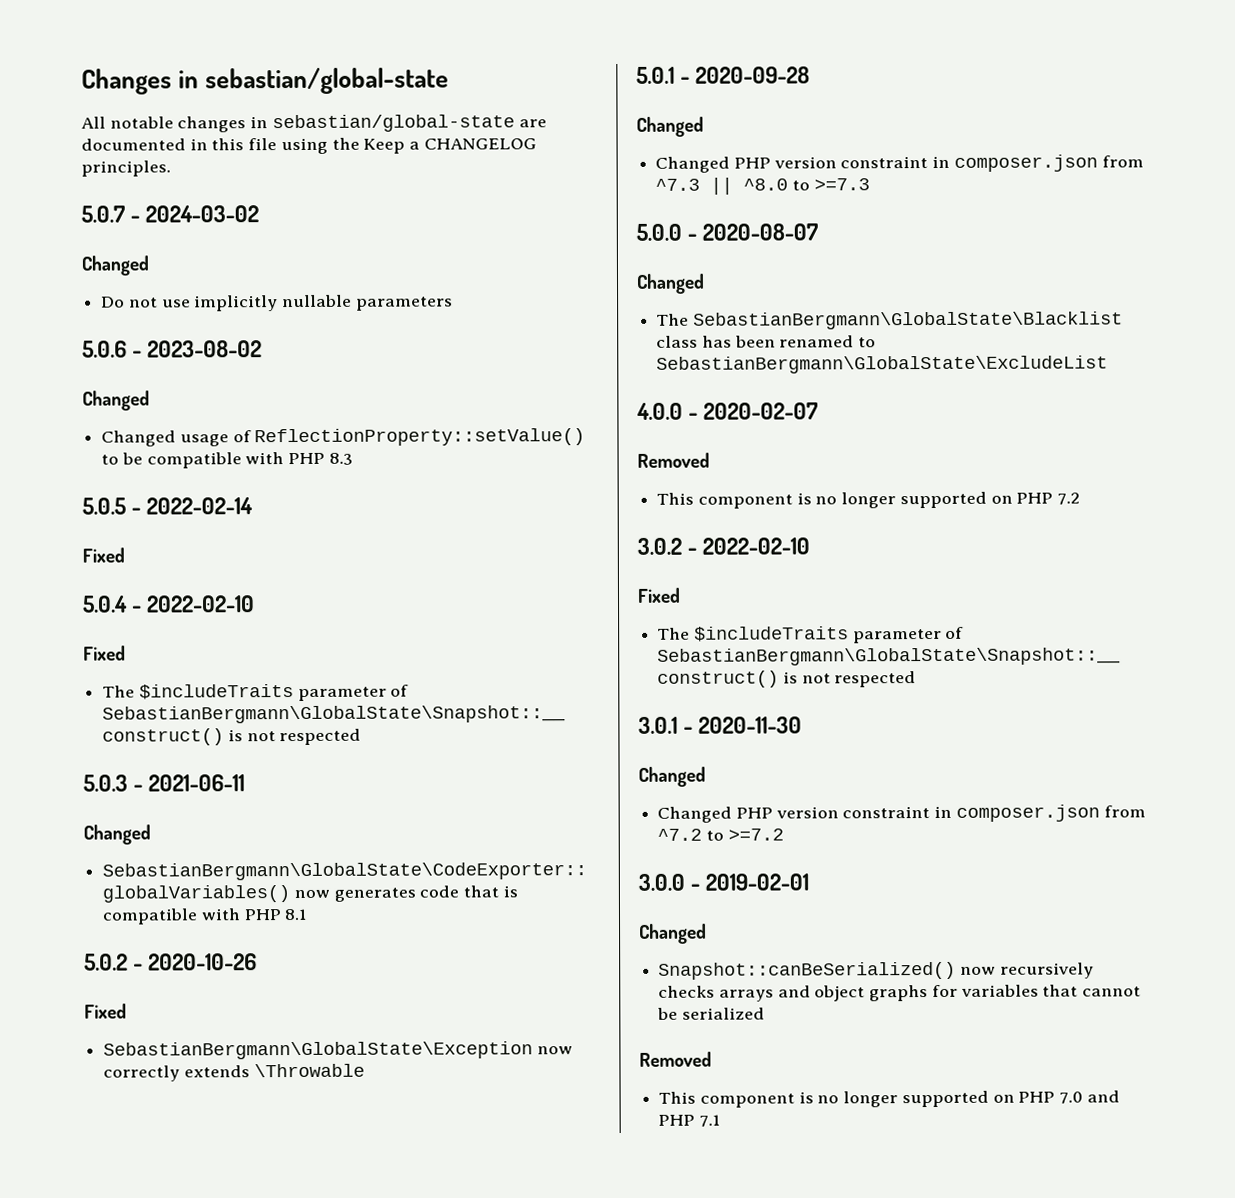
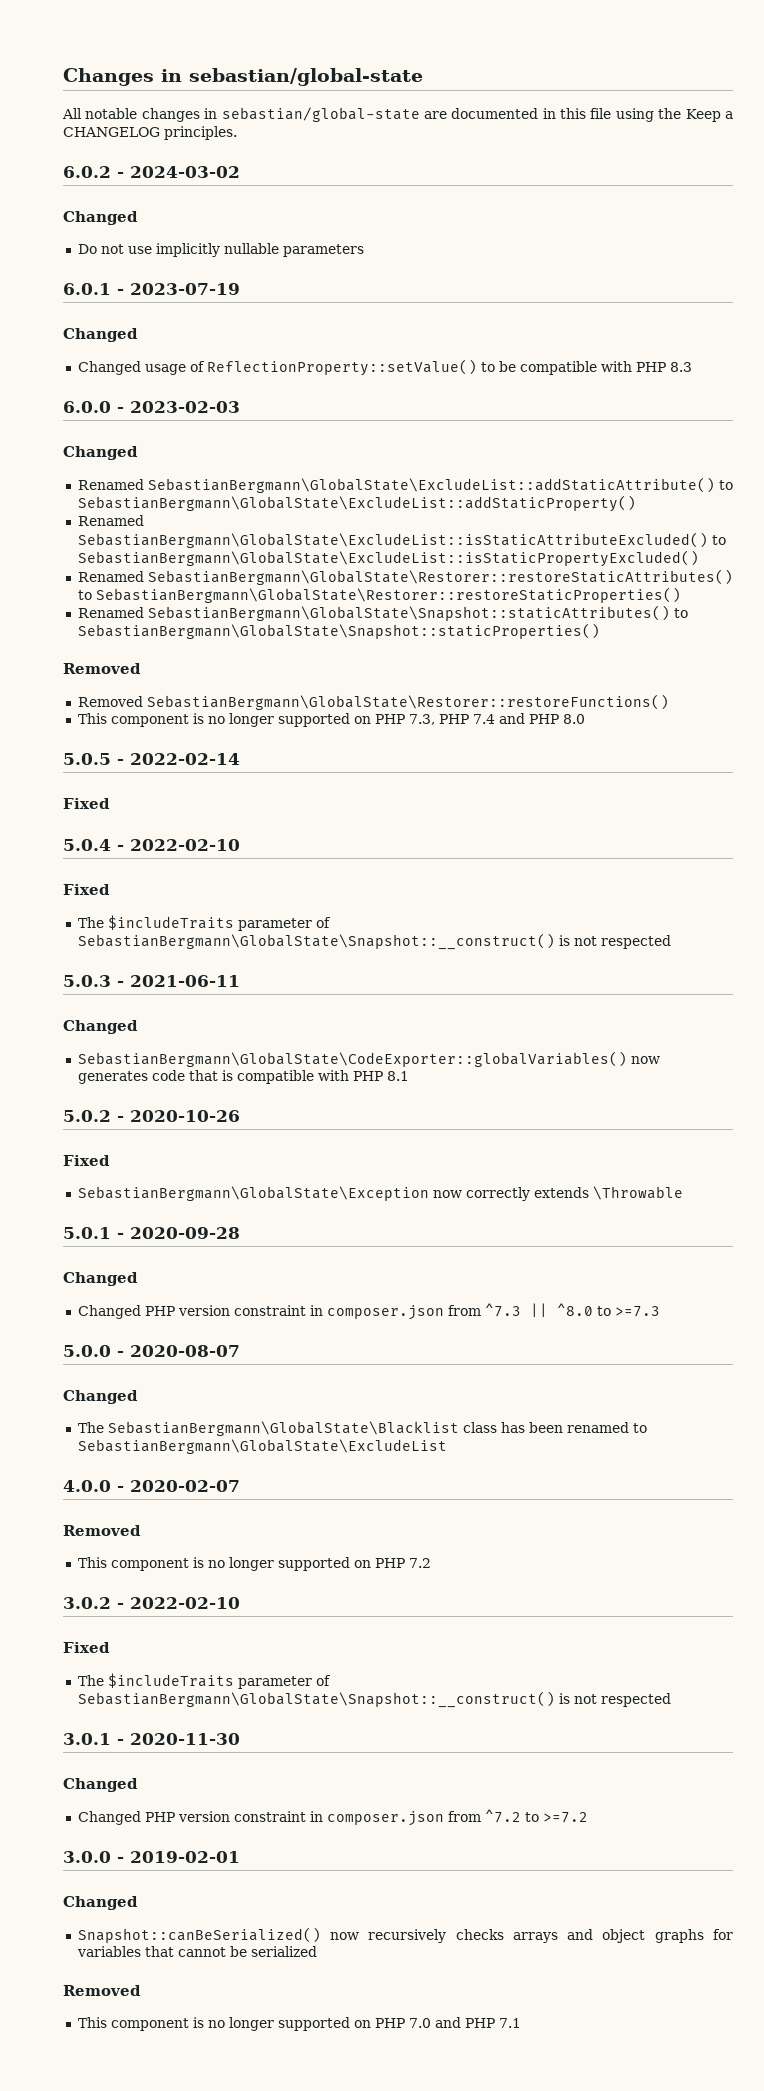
- 5.0.7 - 2024-03-02
+ 6.0.2 - 2024-03-02
- 5.0.6 - 2023-08-02
+ 6.0.1 - 2023-07-19
+ 6.0.0 - 2023-02-03
+ Changed
+ Renamed SebastianBergmann\GlobalState\ExcludeList::addStaticAttribute() to SebastianBergmann\GlobalState\ExcludeList::addStaticProperty()
+ Renamed SebastianBergmann\GlobalState\ExcludeList::isStaticAttributeExcluded() to SebastianBergmann\GlobalState\ExcludeList::isStaticPropertyExcluded()
+ Renamed SebastianBergmann\GlobalState\Restorer::restoreStaticAttributes() to SebastianBergmann\GlobalState\Restorer::restoreStaticProperties()
+ Renamed SebastianBergmann\GlobalState\Snapshot::staticAttributes() to SebastianBergmann\GlobalState\Snapshot::staticProperties()
+ Removed
+ Removed SebastianBergmann\GlobalState\Restorer::restoreFunctions()
+ This component is no longer supported on PHP 7.3, PHP 7.4 and PHP 8.0

